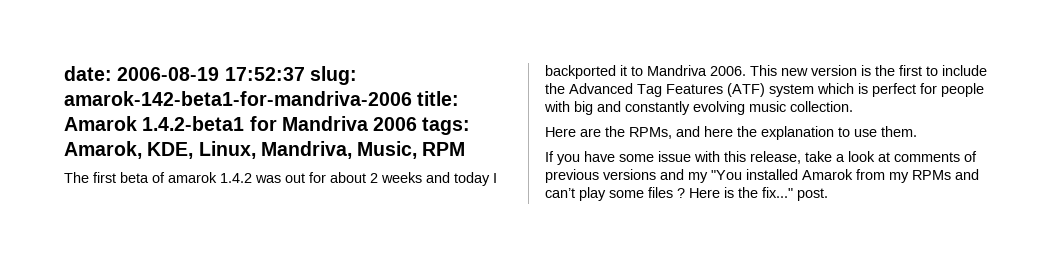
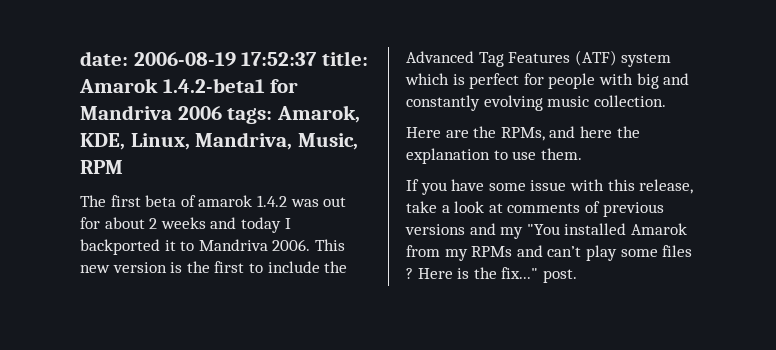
- date: 2006-08-19 17:52:37 slug: amarok-142-beta1-for-mandriva-2006 title: Amarok 1.4.2-beta1 for Mandriva 2006 tags: Amarok, KDE, Linux, Mandriva, Music, RPM
+ date: 2006-08-19 17:52:37 title: Amarok 1.4.2-beta1 for Mandriva 2006 tags: Amarok, KDE, Linux, Mandriva, Music, RPM

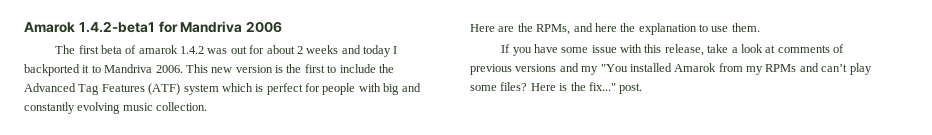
- date: 2006-08-19 17:52:37 title: Amarok 1.4.2-beta1 for Mandriva 2006 tags: Amarok, KDE, Linux, Mandriva, Music, RPM
+ Amarok 1.4.2-beta1 for Mandriva 2006
- If you have some issue with this release, take a look at comments of previous versions and my "You installed Amarok from my RPMs and can’t play some files ?
+ If you have some issue with this release, take a look at comments of previous versions and my "You installed Amarok from my RPMs and can’t play some files?

